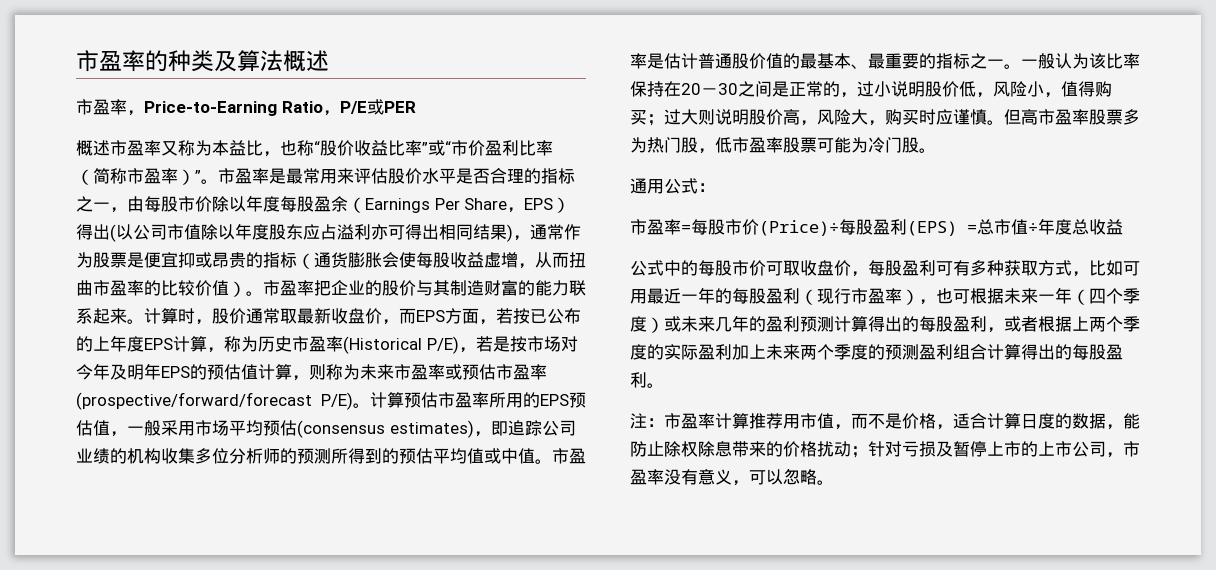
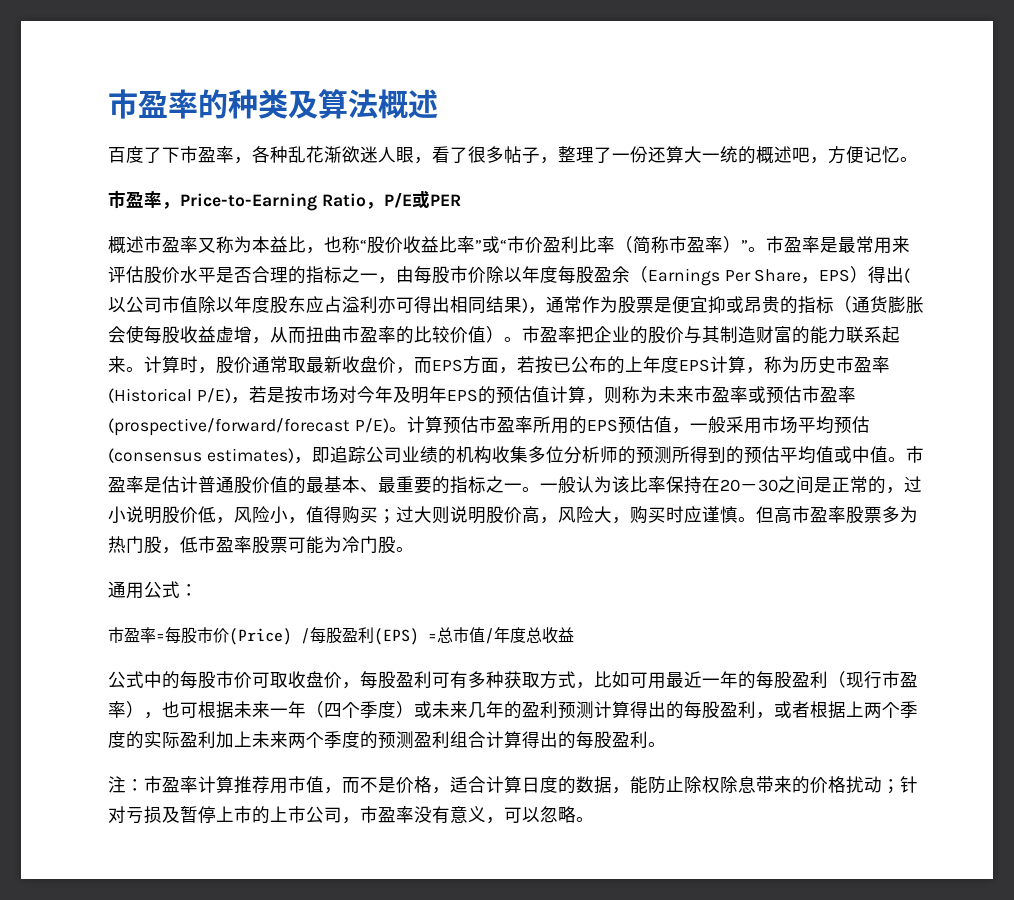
+ 百度了下市盈率，各种乱花渐欲迷人眼，看了很多帖子，整理了一份还算大一统的概述吧，方便记忆。
- 市盈率=每股市价(Price)÷每股盈利(EPS) =总市值÷年度总收益
+ 市盈率=每股市价(Price) /每股盈利(EPS) =总市值/年度总收益

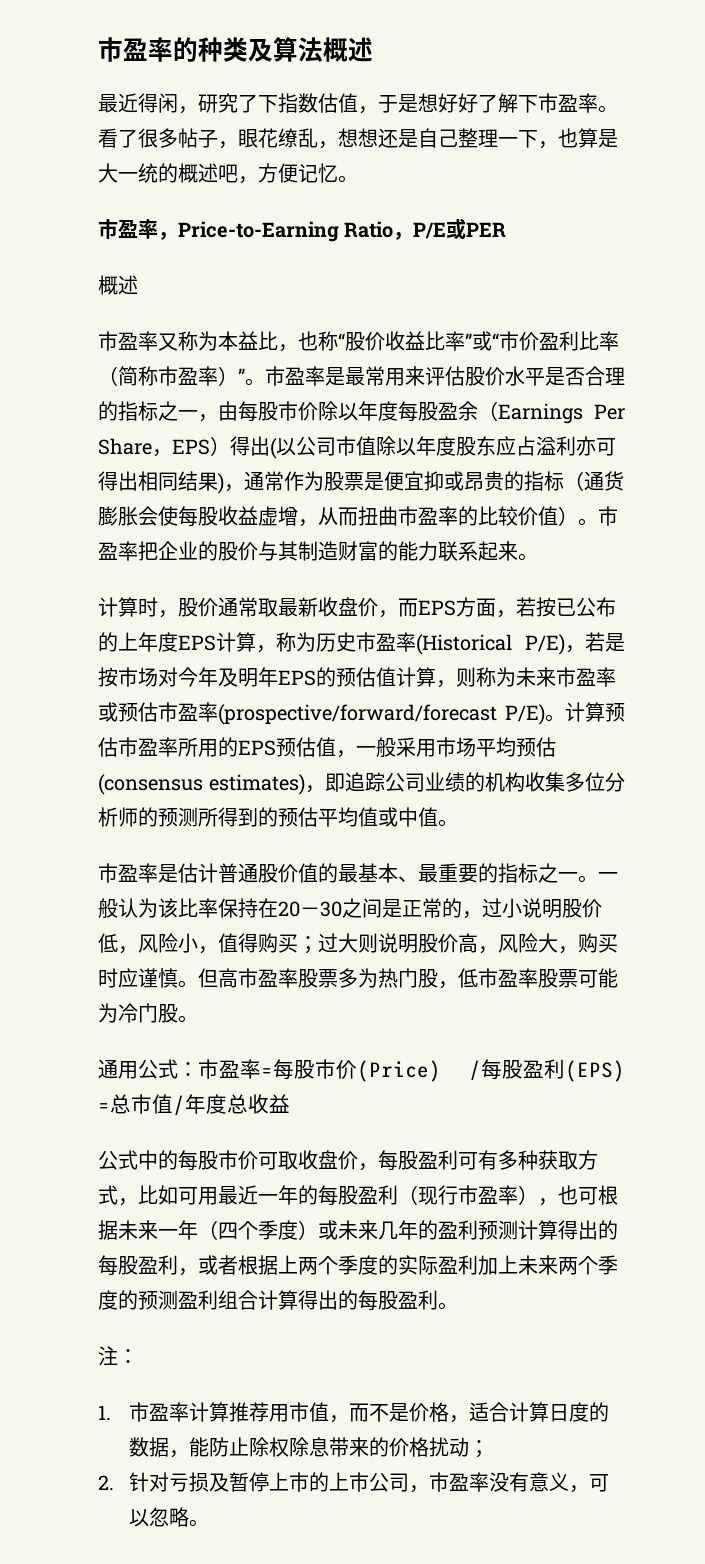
- 百度了下市盈率，各种乱花渐欲迷人眼，看了很多帖子，整理了一份还算大一统的概述吧，方便记忆。
+ 最近得闲，研究了下指数估值，于是想好好了解下市盈率。看了很多帖子，眼花缭乱，想想还是自己整理一下，也算是大一统的概述吧，方便记忆。
  市盈率，Price-to-Earning Ratio，P/E或PER
- 概述市盈率又称为本益比，也称“股价收益比率”或“市价盈利比率（简称市盈率）”。
+ 概述
+ 市盈率又称为本益比，也称“股价收益比率”或“市价盈利比率（简称市盈率）”。
- 市盈率把企业的股价与其制造财富的能力联系起来。计算时，股价通常取最新收盘价，而EPS方面，若按已公布的上年度EPS计算，称为历史市盈率(Historical P/E)，若是按市场对今年及明年EPS的预估值计算，则称为未来市盈率或预估市盈率(prospective/forward/forecast P/E)。
+ 市盈率把企业的股价与其制造财富的能力联系起来。
+ 计算时，股价通常取最新收盘价，而EPS方面，若按已公布的上年度EPS计算，称为历史市盈率(Historical P/E)，若是按市场对今年及明年EPS的预估值计算，则称为未来市盈率或预估市盈率(prospective/forward/forecast P/E)。
- 计算预估市盈率所用的EPS预估值，一般采用市场平均预估(consensus estimates)，即追踪公司业绩的机构收集多位分析师的预测所得到的预估平均值或中值。市盈率是估计普通股价值的最基本、最重要的指标之一。
+ 计算预估市盈率所用的EPS预估值，一般采用市场平均预估(consensus estimates)，即追踪公司业绩的机构收集多位分析师的预测所得到的预估平均值或中值。
+ 市盈率是估计普通股价值的最基本、最重要的指标之一。
- 通用公式：
- 市盈率=每股市价(Price) /每股盈利(EPS) =总市值/年度总收益
+ 通用公式：市盈率=每股市价(Price) /每股盈利(EPS) =总市值/年度总收益
- 注：市盈率计算推荐用市值，而不是价格，适合计算日度的数据，能防止除权除息带来的价格扰动；针对亏损及暂停上市的上市公司，市盈率没有意义，可以忽略。
+ 注：
+ 1.市盈率计算推荐用市值，而不是价格，适合计算日度的数据，能防止除权除息带来的价格扰动；
+ 2.针对亏损及暂停上市的上市公司，市盈率没有意义，可以忽略。

